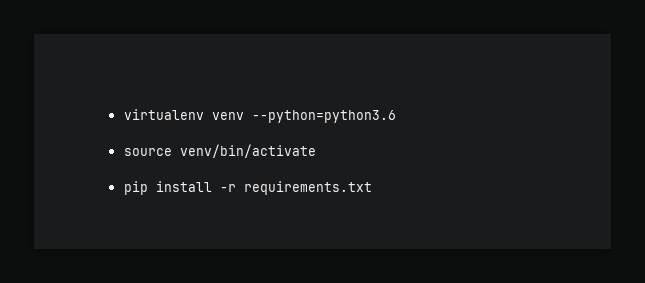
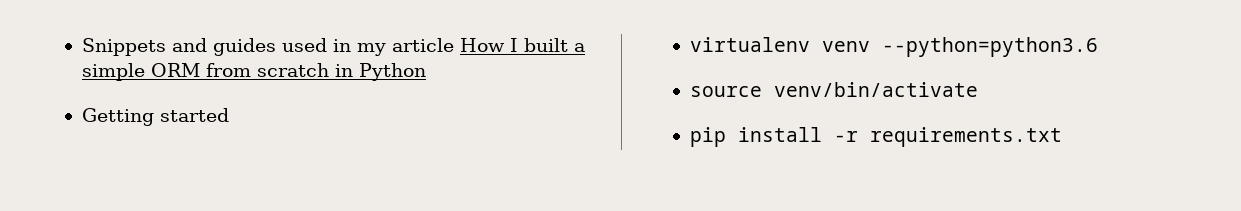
+ Snippets and guides used in my article How I built a simple ORM from scratch in Python
+ Getting started

